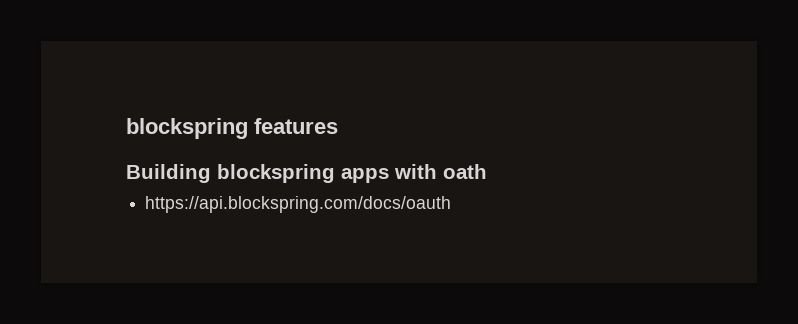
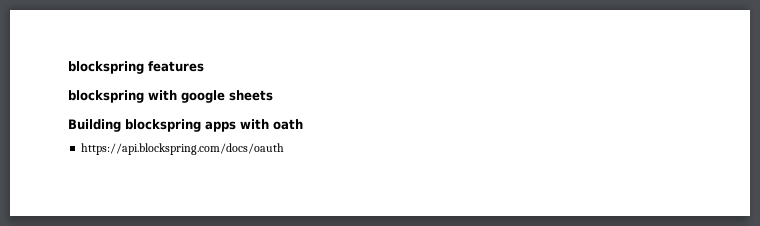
+ blockspring with google sheets

